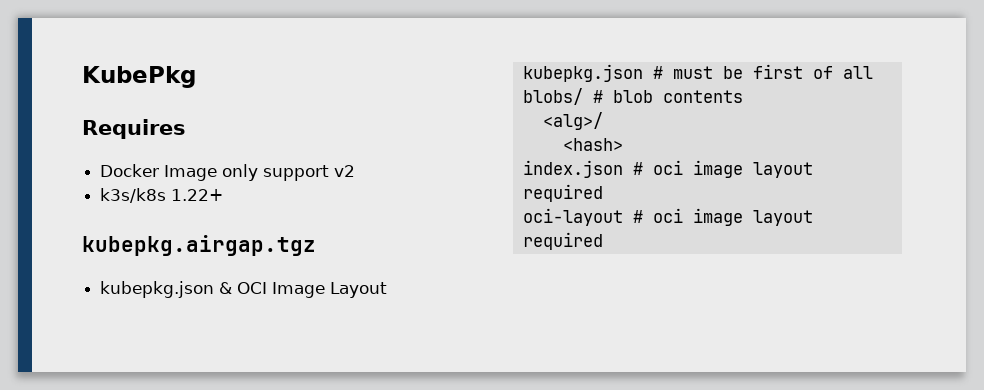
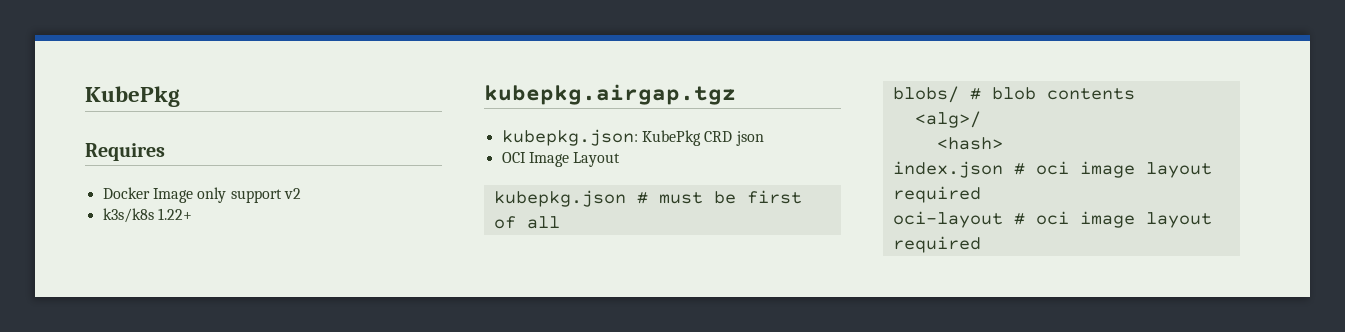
- kubepkg.json & OCI Image Layout
+ kubepkg.json: KubePkg CRD json
+ OCI Image Layout

